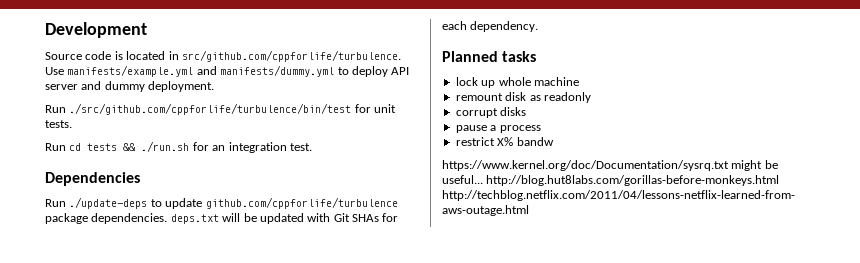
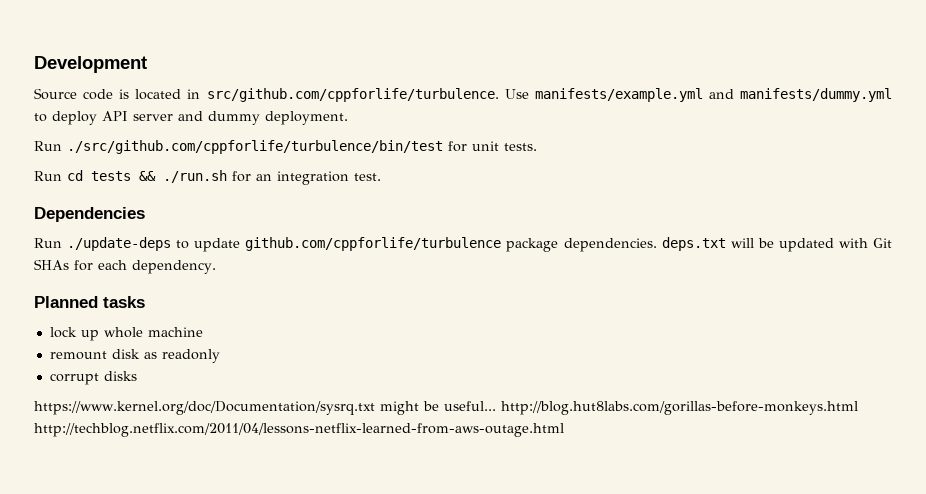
- pause a process
- restrict X% bandw

